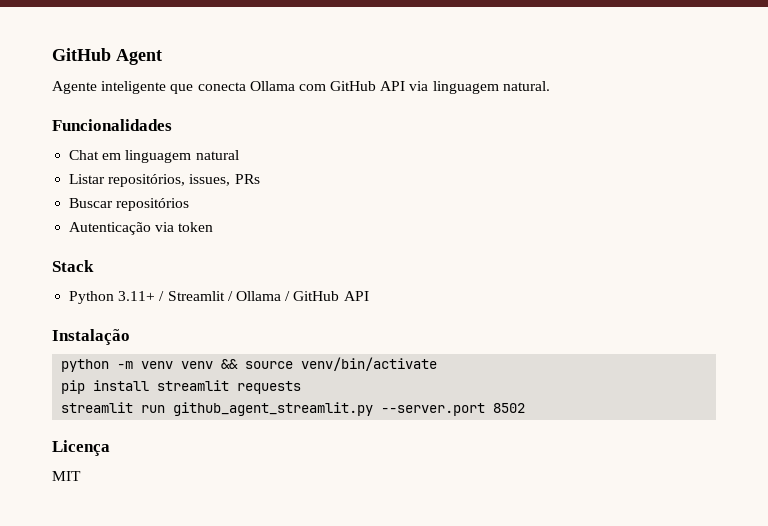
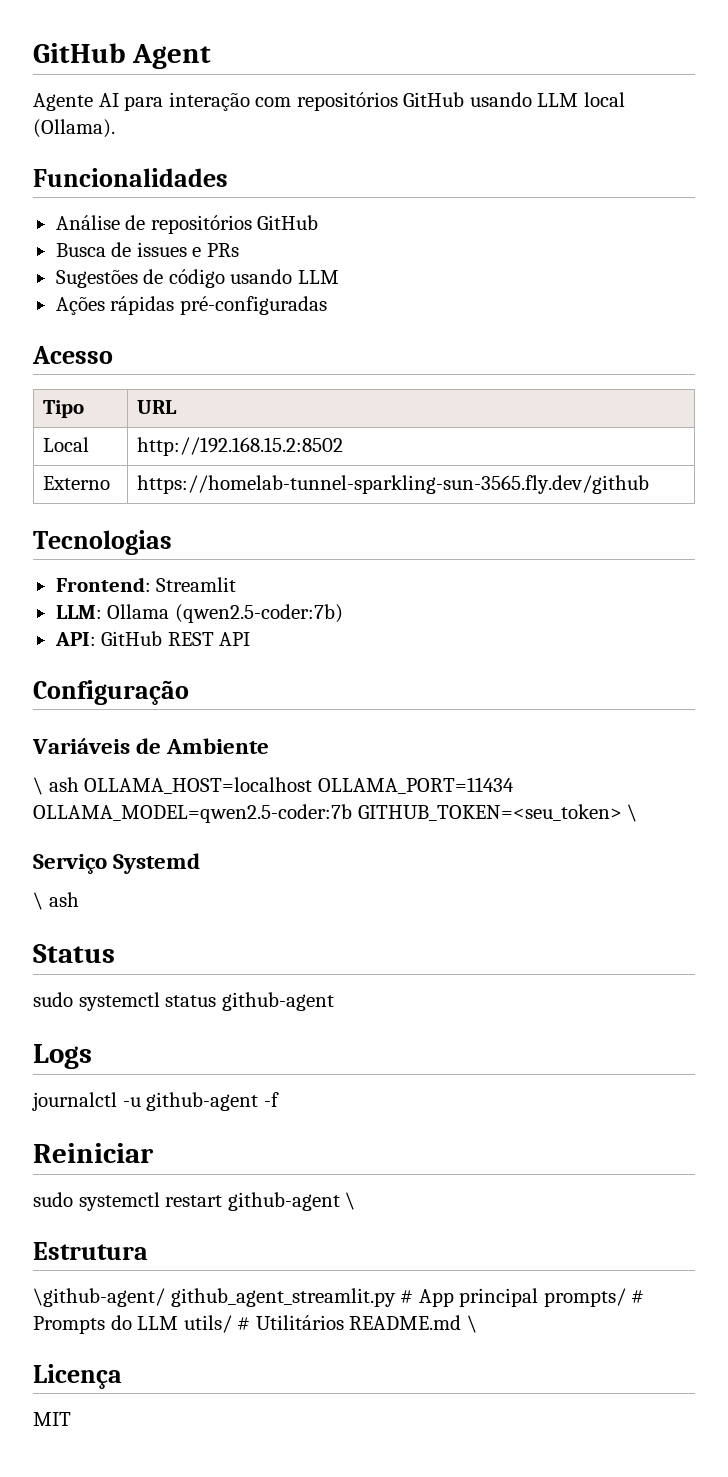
- Agente inteligente que conecta Ollama com GitHub API via linguagem natural.
+ Agente AI para interação com repositórios GitHub usando LLM local (Ollama).
  Funcionalidades
- Chat em linguagem natural
- Listar repositórios, issues, PRs
- Buscar repositórios
- Autenticação via token
- Stack
- Python 3.11+ / Streamlit / Ollama / GitHub API
- Instalação
- python -m venv venv && source venv/bin/activate
- pip install streamlit requests
- streamlit run github_agent_streamlit.py --server.port 8502
+ Análise de repositórios GitHub
+ Busca de issues e PRs
+ Sugestões de código usando LLM
+ Ações rápidas pré-configuradas
+ Acesso
+ Tipo | URL
+ Local | http://192.168.15.2:8502
+ Externo | https://homelab-tunnel-sparkling-sun-3565.fly.dev/github
+ Tecnologias
+ Frontend: Streamlit
+ LLM: Ollama (qwen2.5-coder:7b)
+ API: GitHub REST API
+ Configuração
+ Variáveis de Ambiente
+ \ ash OLLAMA_HOST=localhost OLLAMA_PORT=11434 OLLAMA_MODEL=qwen2.5-coder:7b GITHUB_TOKEN=<seu_token> \
+ Serviço Systemd
+ \ ash
+ Status
+ sudo systemctl status github-agent
+ Logs
+ journalctl -u github-agent -f
+ Reiniciar
+ sudo systemctl restart github-agent \
+ Estrutura
+ \github-agent/ github_agent_streamlit.py # App principal prompts/ # Prompts do LLM utils/ # Utilitários README.md \

